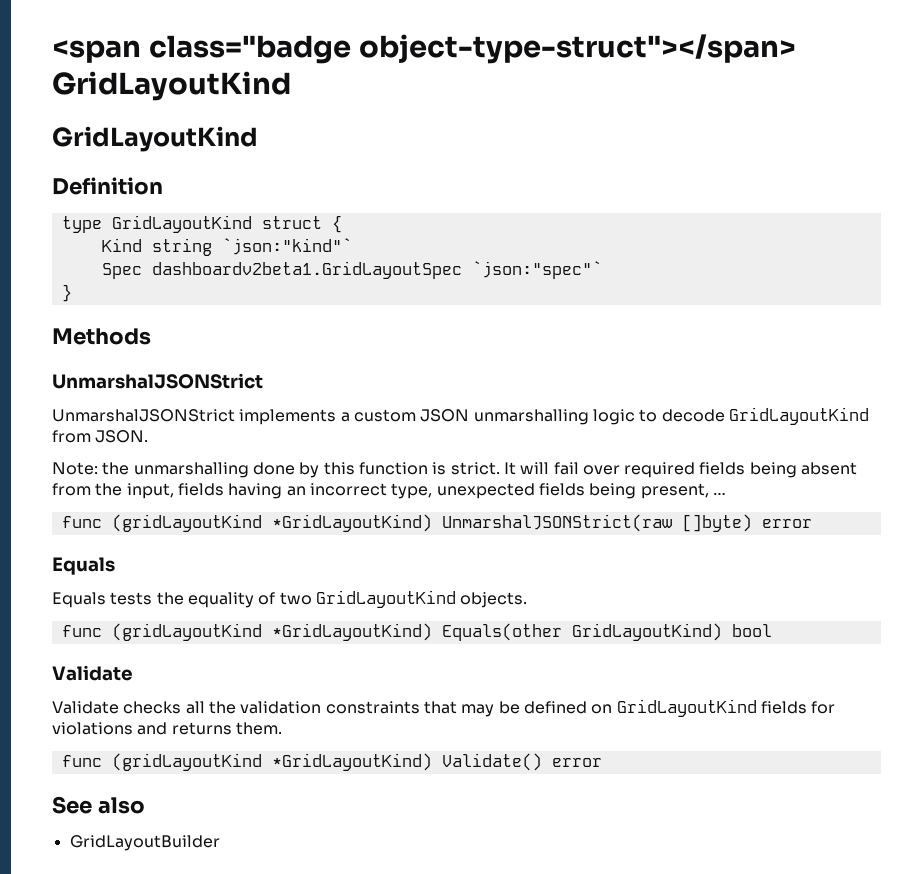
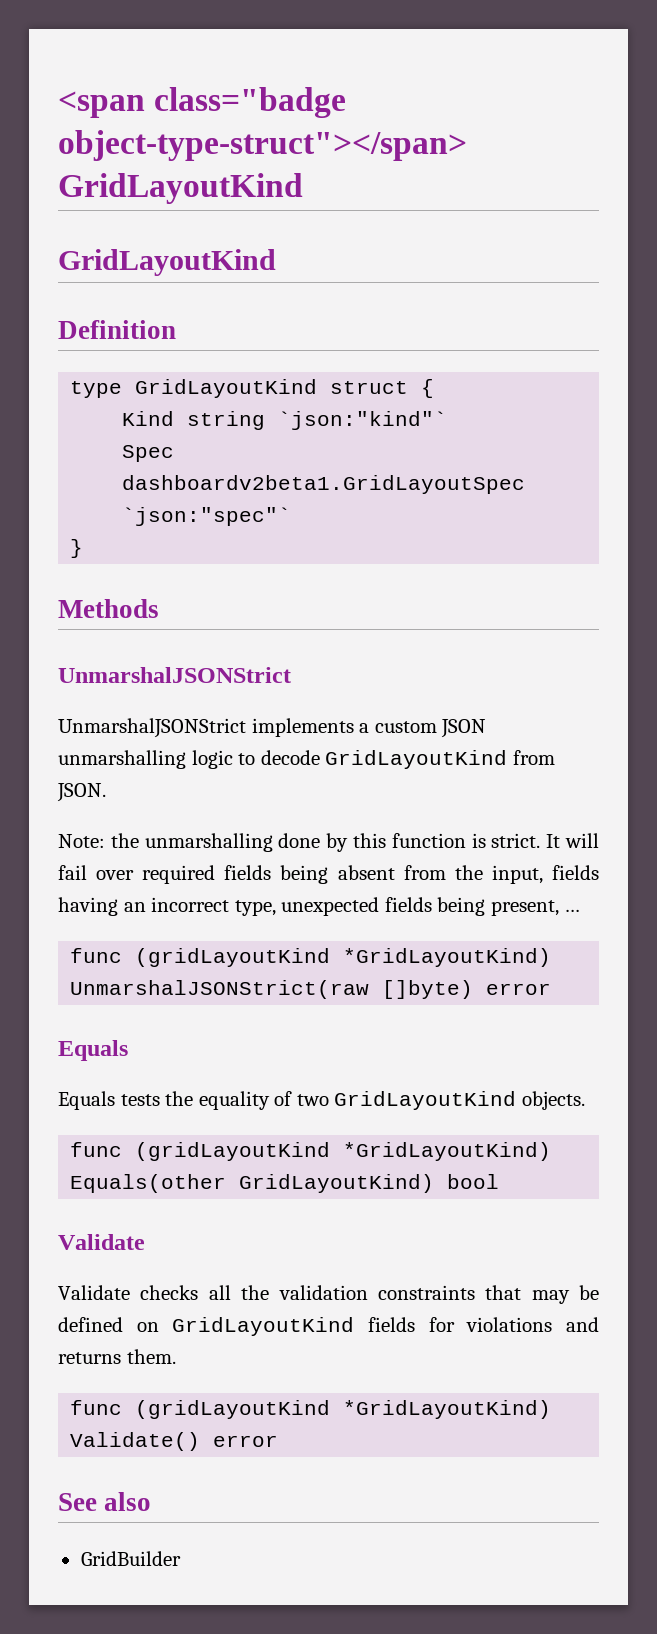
- GridLayoutBuilder
+ GridBuilder

